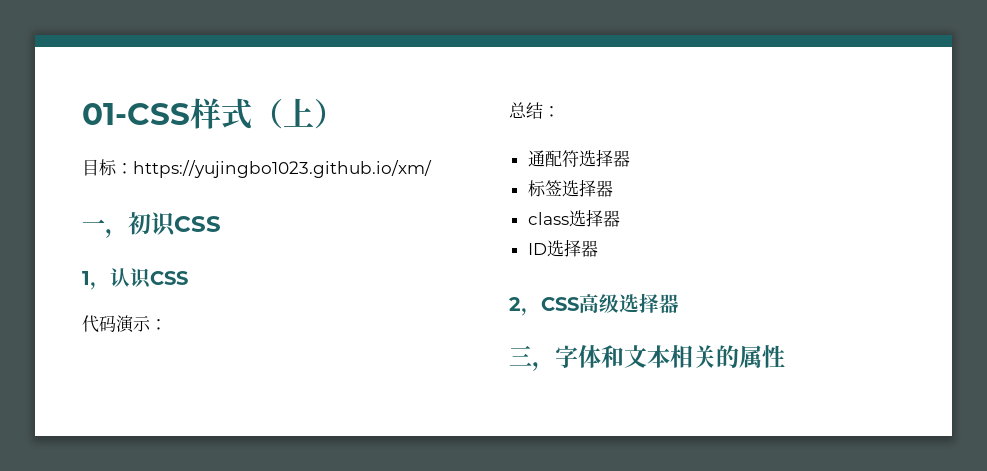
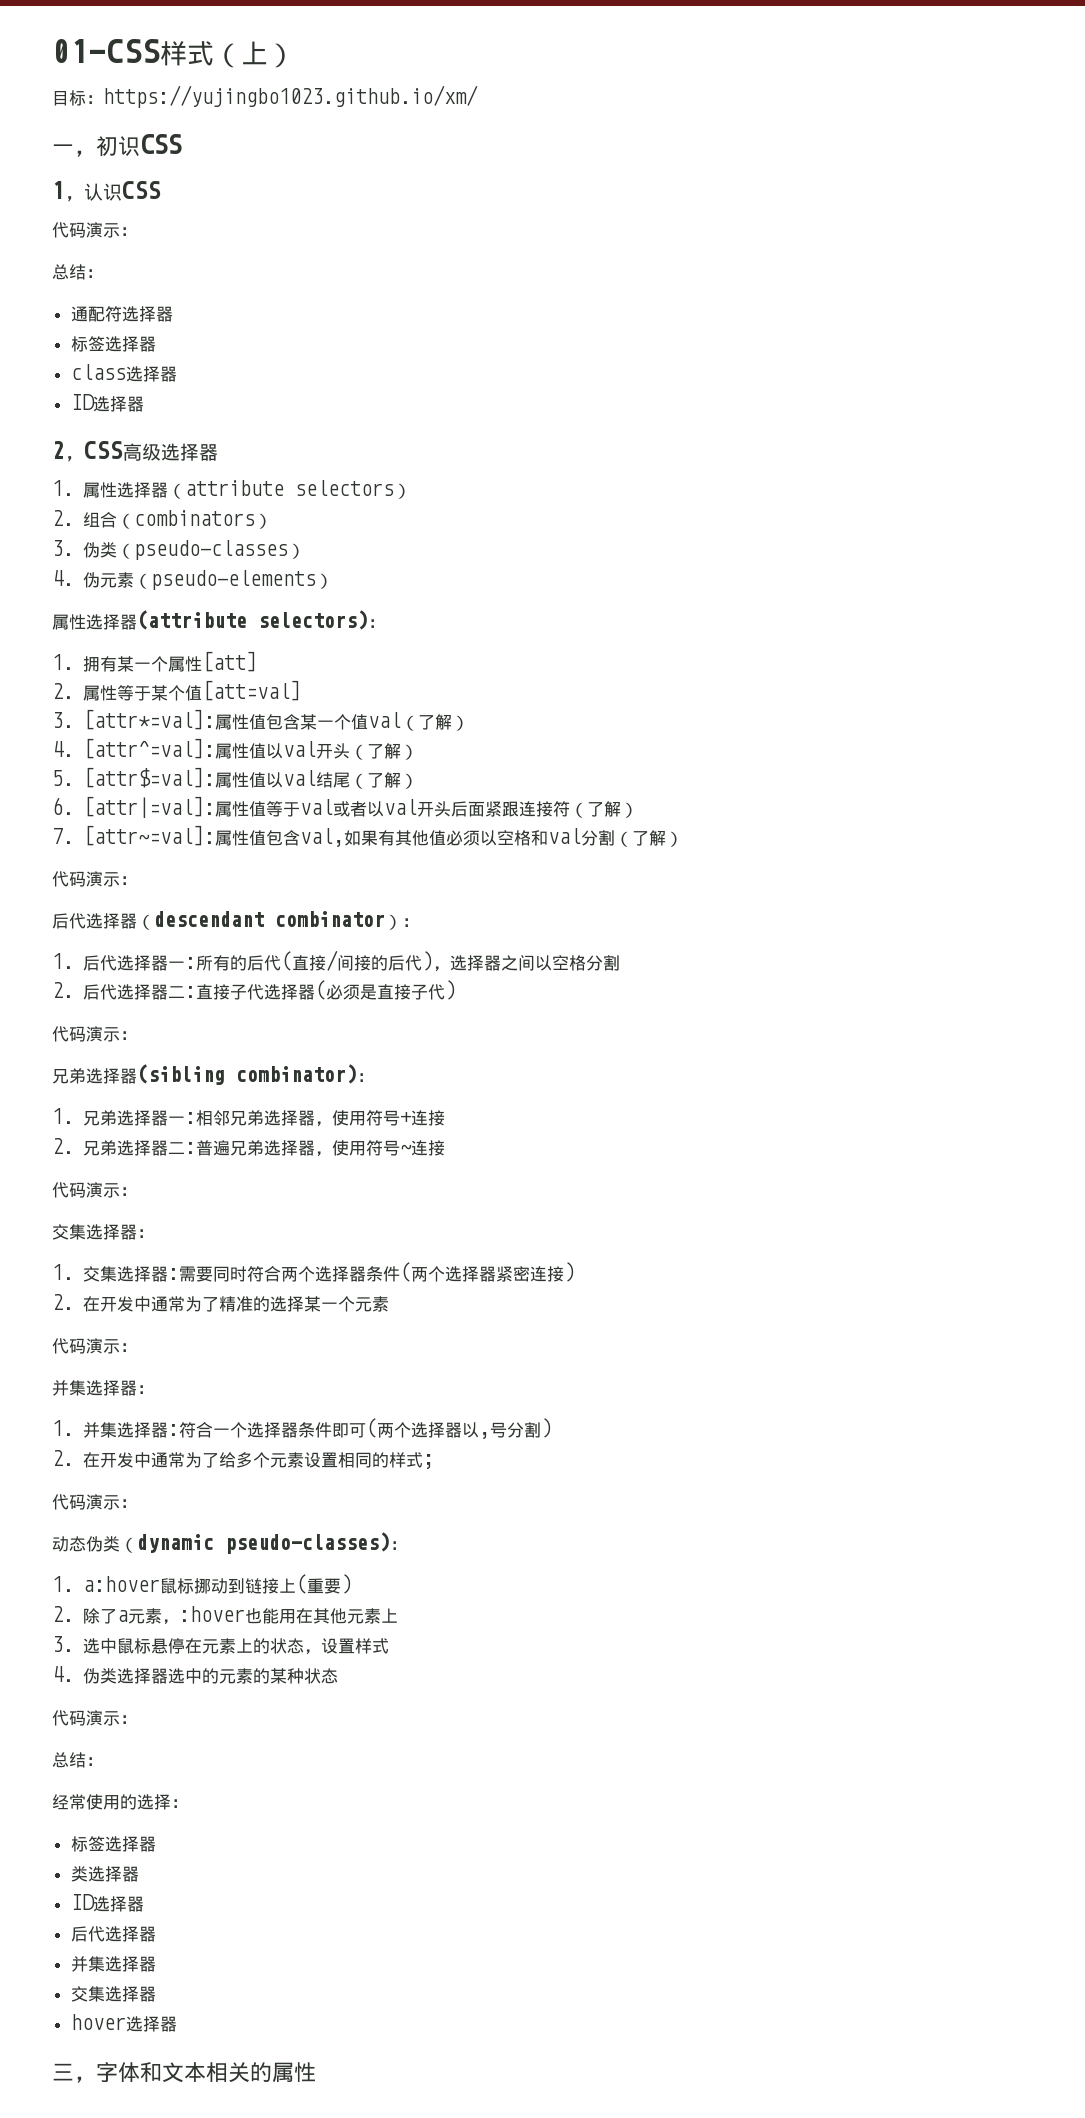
+ 1.属性选择器（attribute selectors）
+ 2.组合（combinators）
+ 3.伪类（pseudo-classes）
+ 4.伪元素（pseudo-elements）
+ 属性选择器(attribute selectors)：
+ 1.拥有某一个属性[att]
+ 2.属性等于某个值[att=val]
+ 3. [attr*=val]:属性值包含某一个值val（了解）
+ 4. [attr^=val]:属性值以val开头（了解）
+ 5. [attr$=val]:属性值以val结尾（了解）
+ 6. [attr|=val]:属性值等于val或者以val开头后面紧跟连接符（了解）
+ 7. [attr~=val]:属性值包含val,如果有其他值必须以空格和val分割（了解）
+ 代码演示：
+ 后代选择器（descendant combinator）：
+ 1.后代选择器一:所有的后代(直接/间接的后代)，选择器之间以空格分割
+ 2.后代选择器二:直接子代选择器(必须是直接子代)
+ 代码演示：
+ 兄弟选择器(sibling combinator)：
+ 1.兄弟选择器一:相邻兄弟选择器，使用符号+连接
+ 2.兄弟选择器二:普遍兄弟选择器，使用符号~连接
+ 代码演示：
+ 交集选择器：
+ 1.交集选择器:需要同时符合两个选择器条件(两个选择器紧密连接)
+ 2.在开发中通常为了精准的选择某一个元素
+ 代码演示：
+ 并集选择器：
+ 1.并集选择器:符合一个选择器条件即可(两个选择器以,号分割)
+ 2.在开发中通常为了给多个元素设置相同的样式;
+ 代码演示：
+ 动态伪类（dynamic pseudo-classes)：
+ 1. a:hover鼠标挪动到链接上(重要)
+ 2.除了a元素，:hover也能用在其他元素上
+ 3.选中鼠标悬停在元素上的状态，设置样式
+ 4.伪类选择器选中的元素的某种状态
+ 代码演示：
+ 总结：
+ 经常使用的选择：
+ 标签选择器
+ 类选择器
+ ID选择器
+ 后代选择器
+ 并集选择器
+ 交集选择器
+ hover选择器

